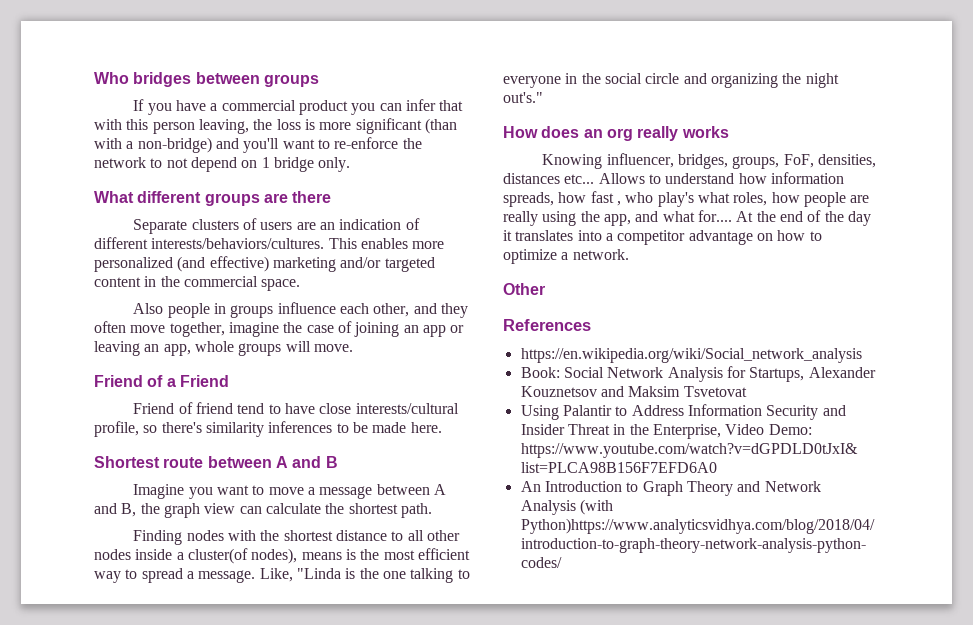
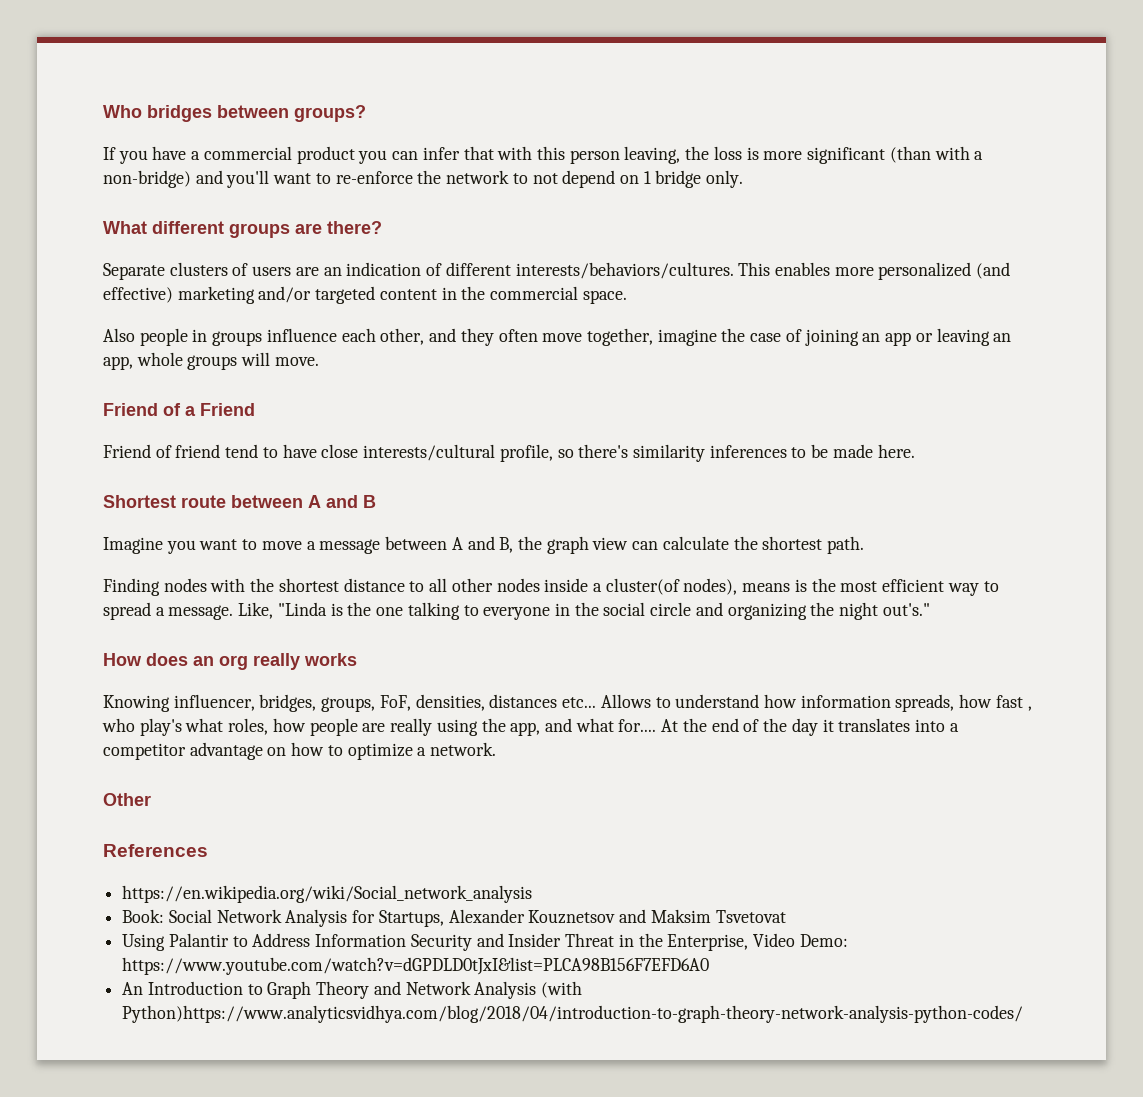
- Who bridges between groups
+ Who bridges between groups?
- What different groups are there
+ What different groups are there?

